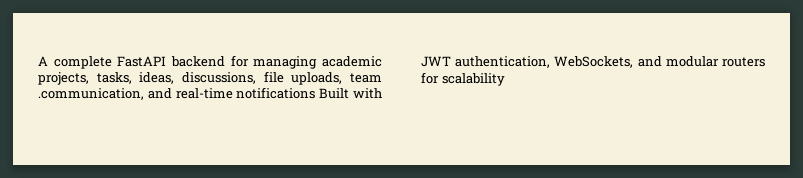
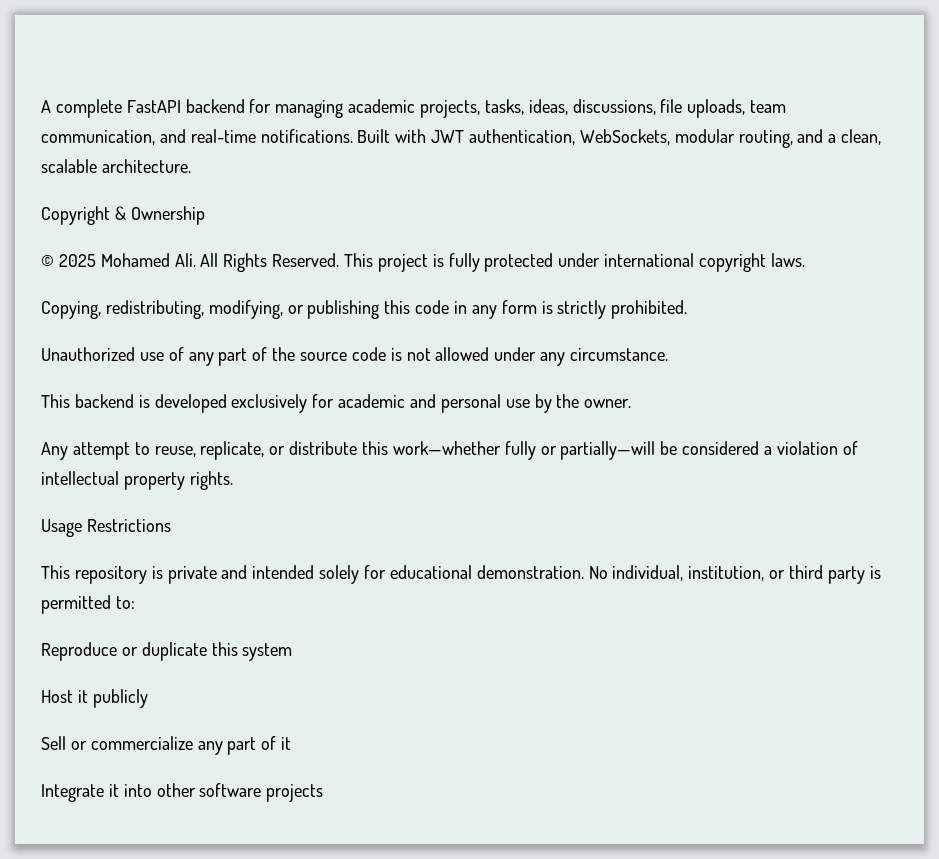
- A complete FastAPI backend for managing academic projects, tasks, ideas, discussions, file uploads, team .communication, and real-time notifications Built with JWT authentication, WebSockets, and modular routers for scalability
+ A complete FastAPI backend for managing academic projects, tasks, ideas, discussions, file uploads, team communication, and real-time notifications. Built with JWT authentication, WebSockets, modular routing, and a clean, scalable architecture.
+ Copyright & Ownership
+ © 2025 Mohamed Ali. All Rights Reserved. This project is fully protected under international copyright laws.
+ Copying, redistributing, modifying, or publishing this code in any form is strictly prohibited.
+ Unauthorized use of any part of the source code is not allowed under any circumstance.
+ This backend is developed exclusively for academic and personal use by the owner.
+ Any attempt to reuse, replicate, or distribute this work—whether fully or partially—will be considered a violation of intellectual property rights.
+ Usage Restrictions
+ This repository is private and intended solely for educational demonstration. No individual, institution, or third party is permitted to:
+ Reproduce or duplicate this system
+ Host it publicly
+ Sell or commercialize any part of it
+ Integrate it into other software projects

